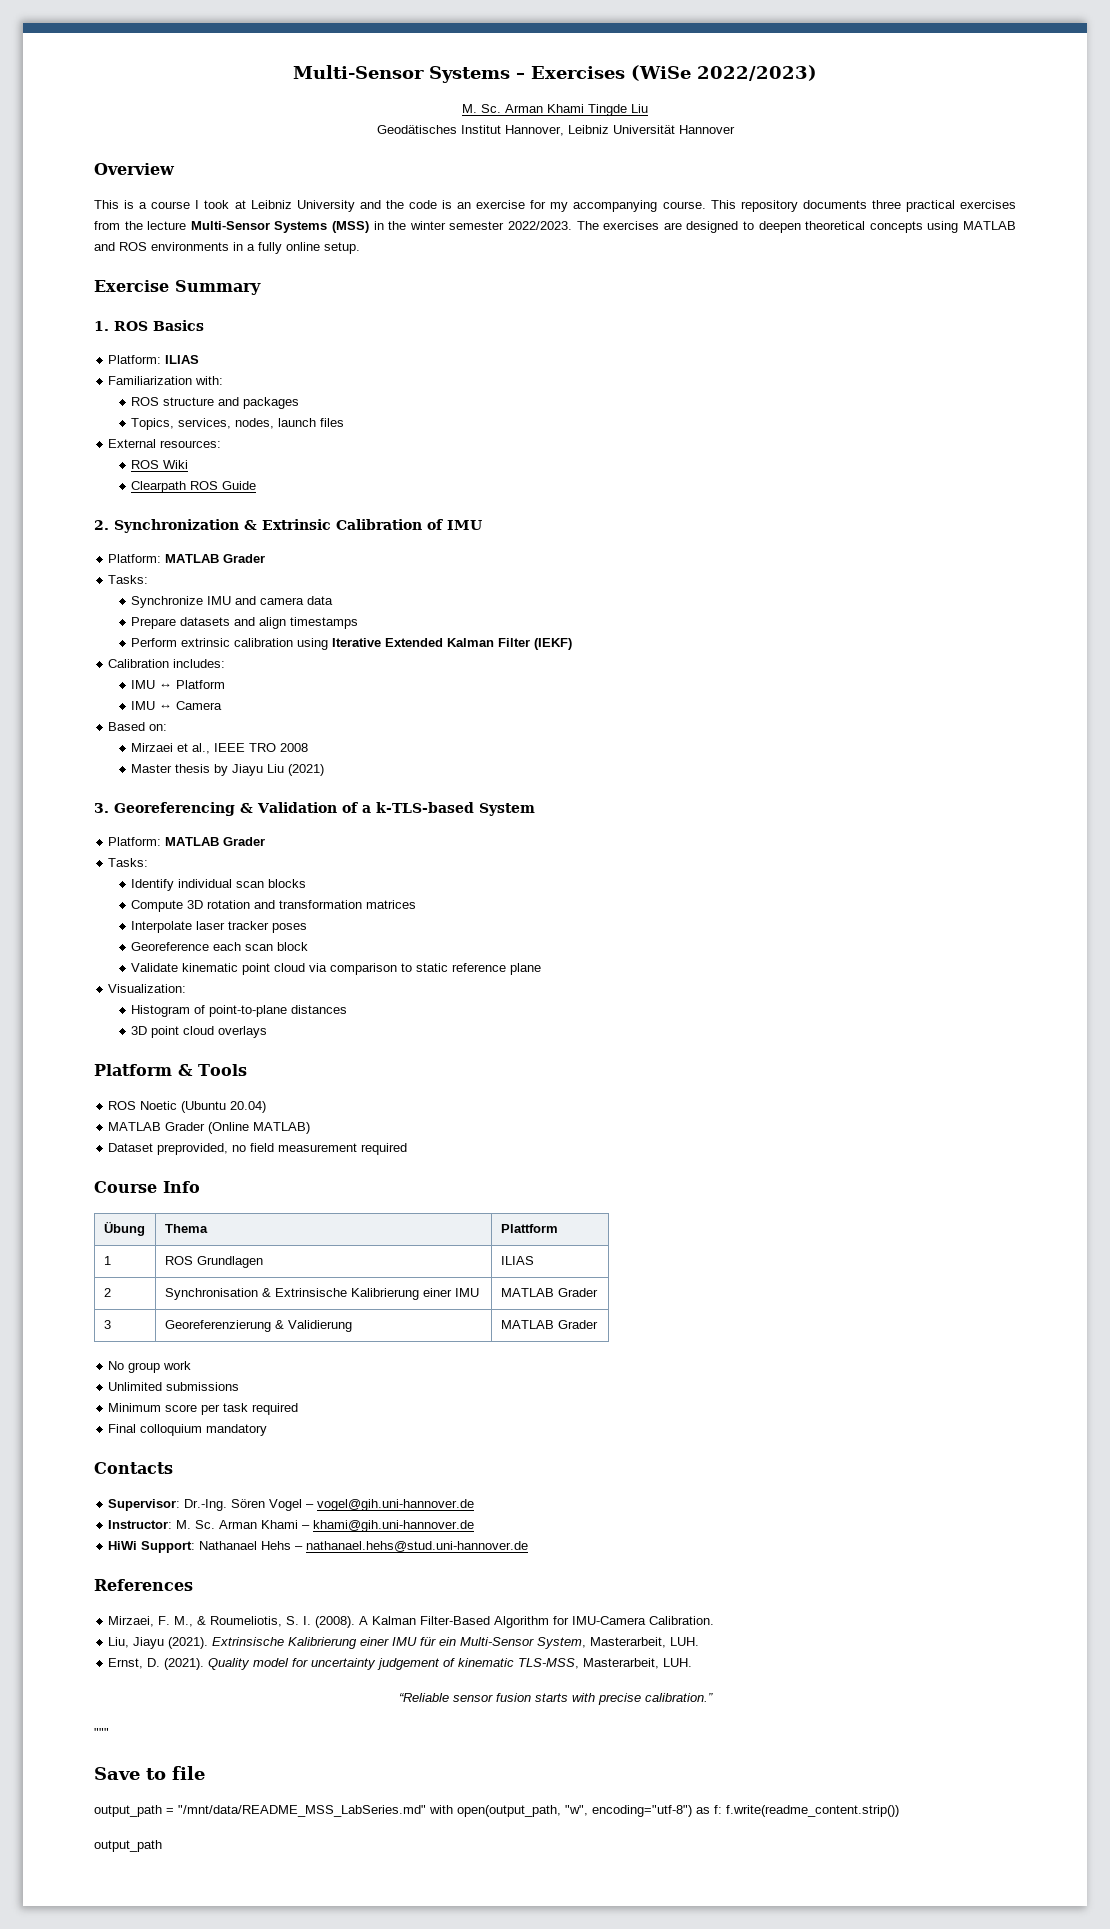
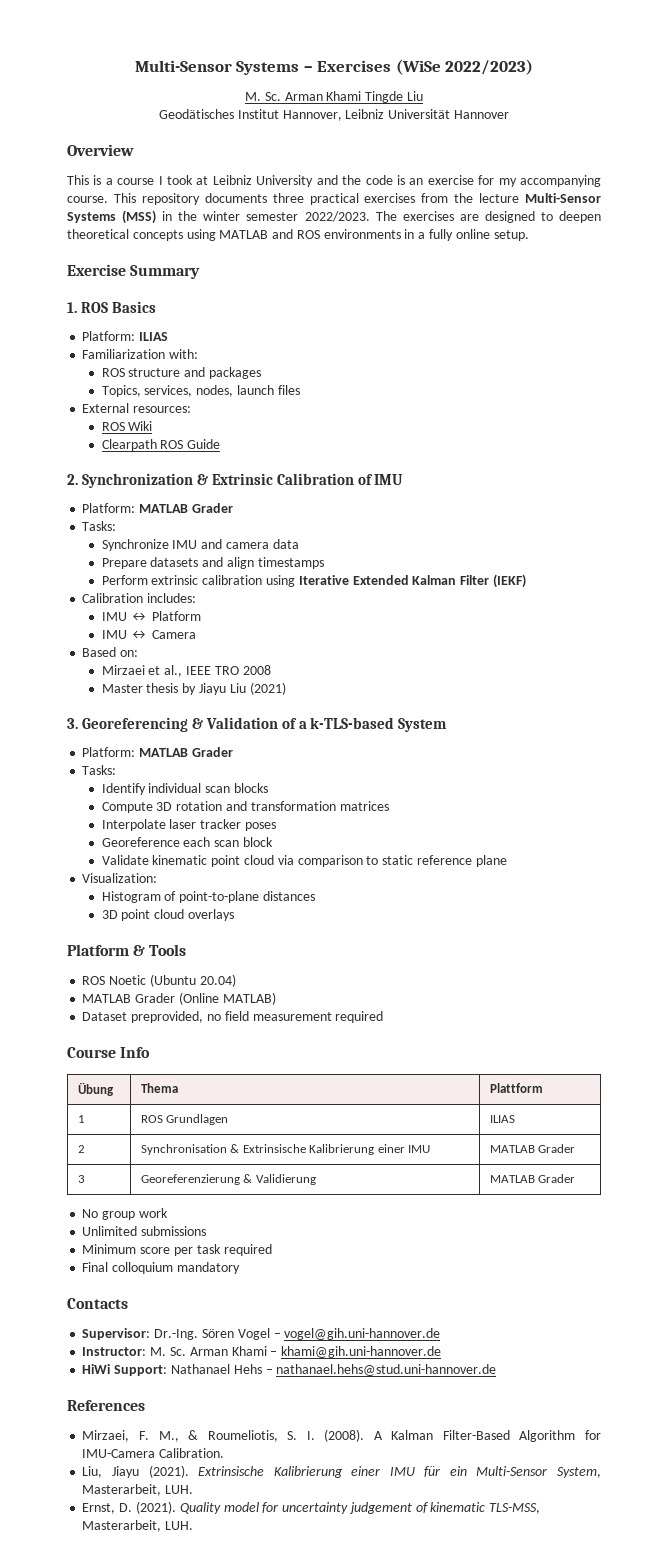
- “Reliable sensor fusion starts with precise calibration.”
- """
- Save to file
- output_path = "/mnt/data/README_MSS_LabSeries.md" with open(output_path, "w", encoding="utf-8") as f: f.write(readme_content.strip())
- output_path

